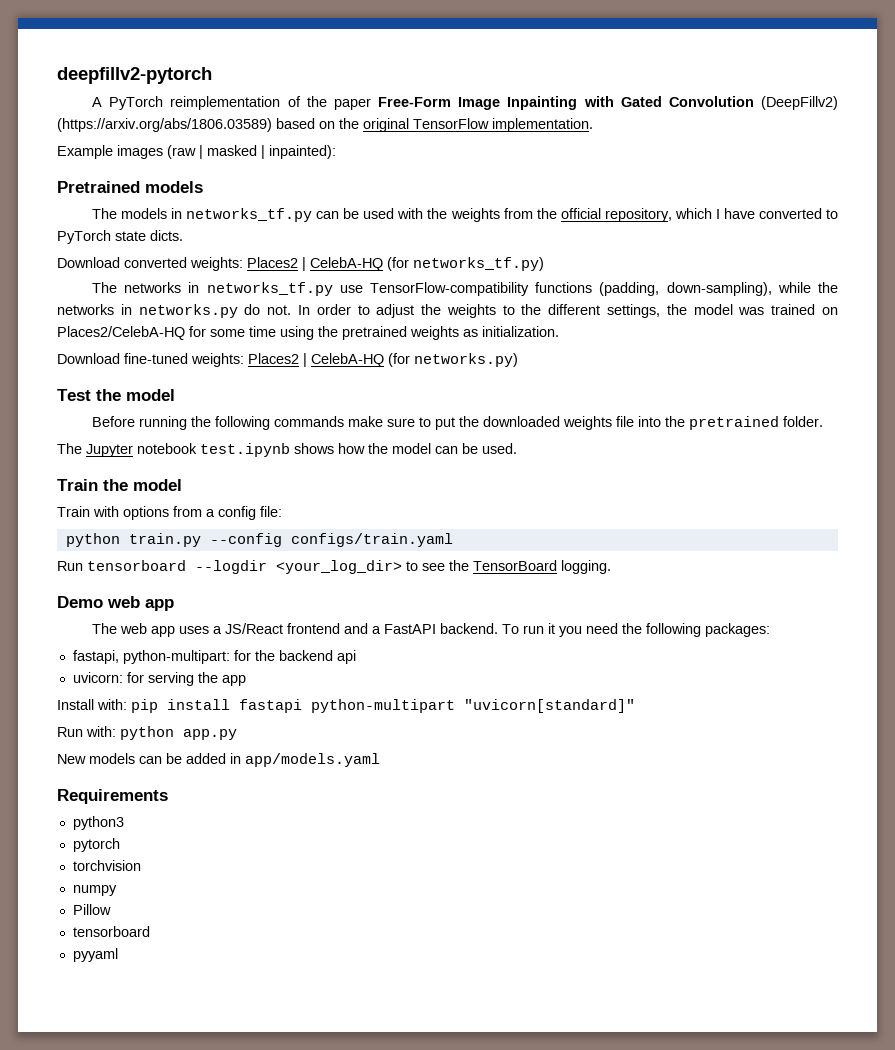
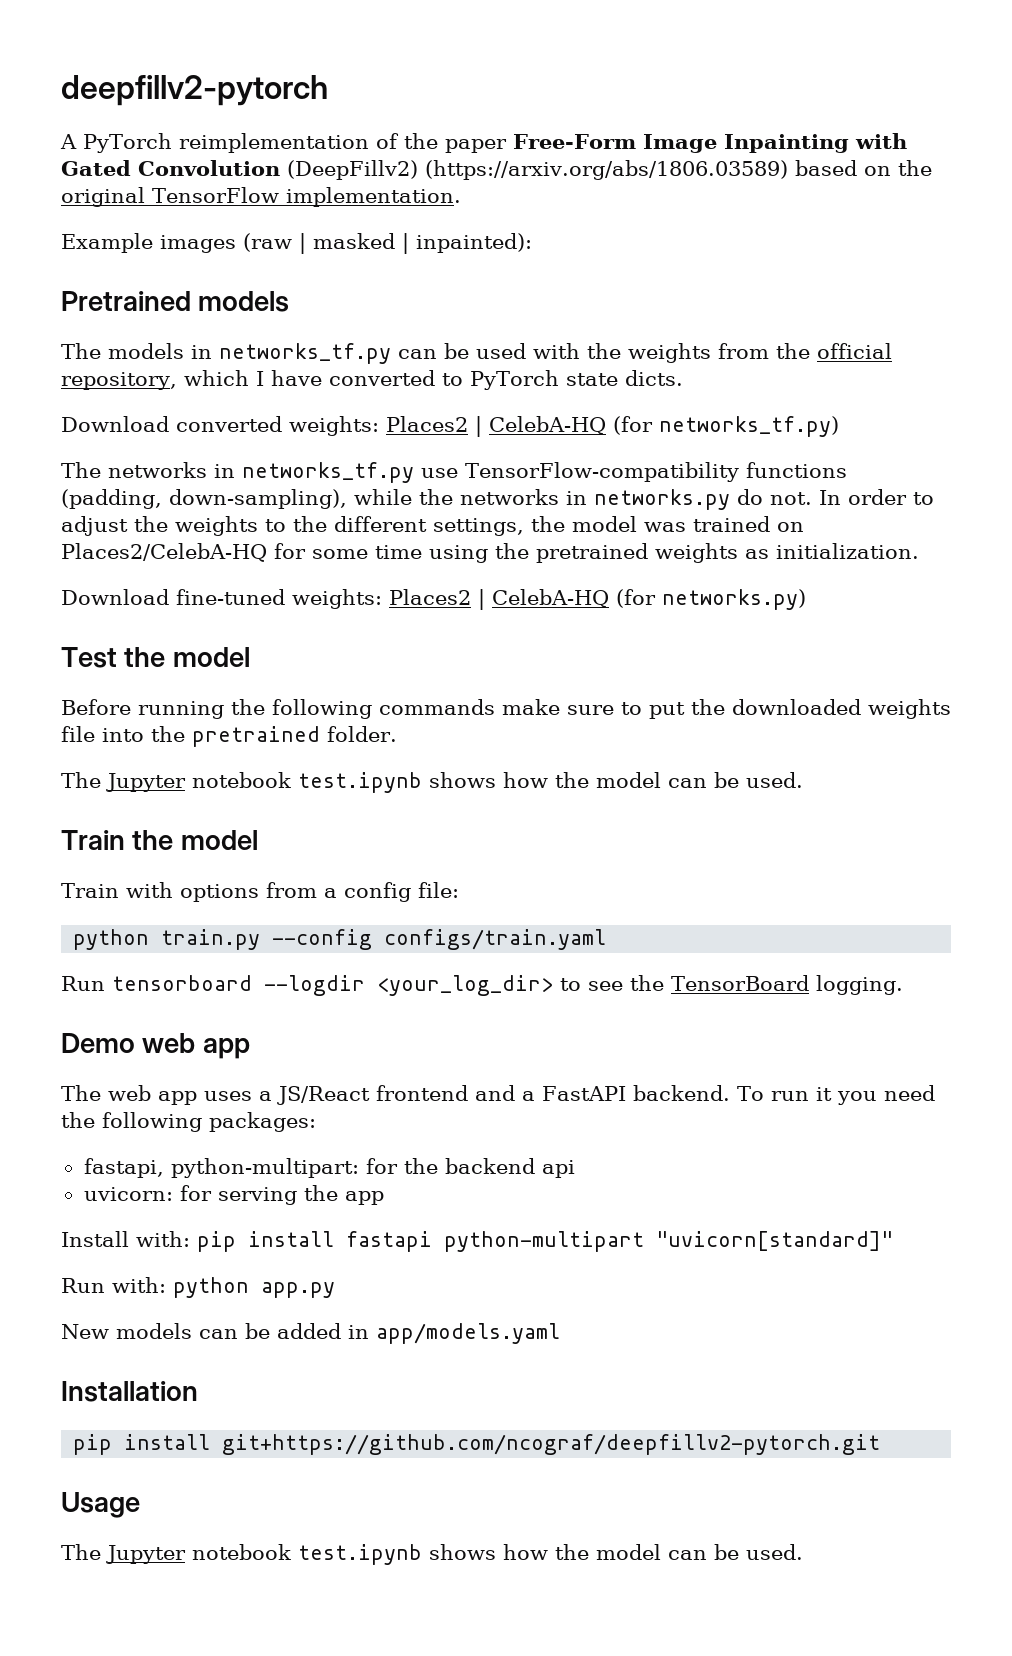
- Requirements
- python3
- pytorch
- torchvision
- numpy
- Pillow
- tensorboard
- pyyaml
+ Installation
+ pip install git+https://github.com/ncograf/deepfillv2-pytorch.git
+ Usage
+ The Jupyter notebook test.ipynb shows how the model can be used.

